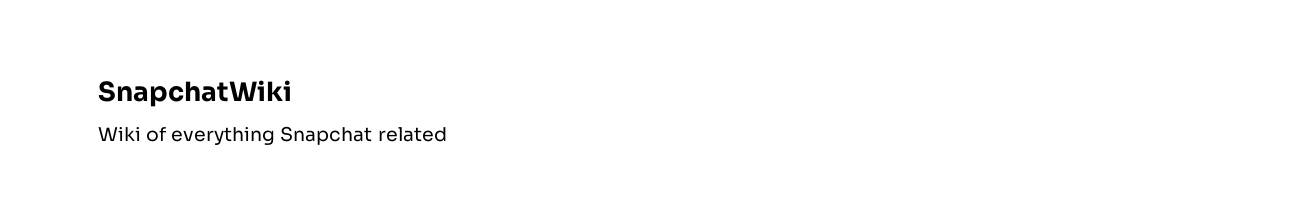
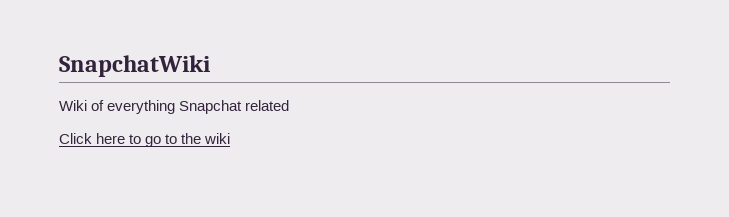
+ Click here to go to the wiki

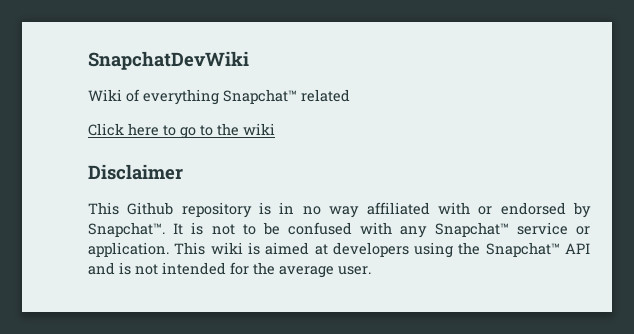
- SnapchatWiki
+ SnapchatDevWiki
- Wiki of everything Snapchat related
+ Wiki of everything Snapchat™ related
+ Disclaimer
+ This Github repository is in no way affiliated with or endorsed by Snapchat™. It is not to be confused with any Snapchat™ service or application. This wiki is aimed at developers using the Snapchat™ API and is not intended for the average user.

